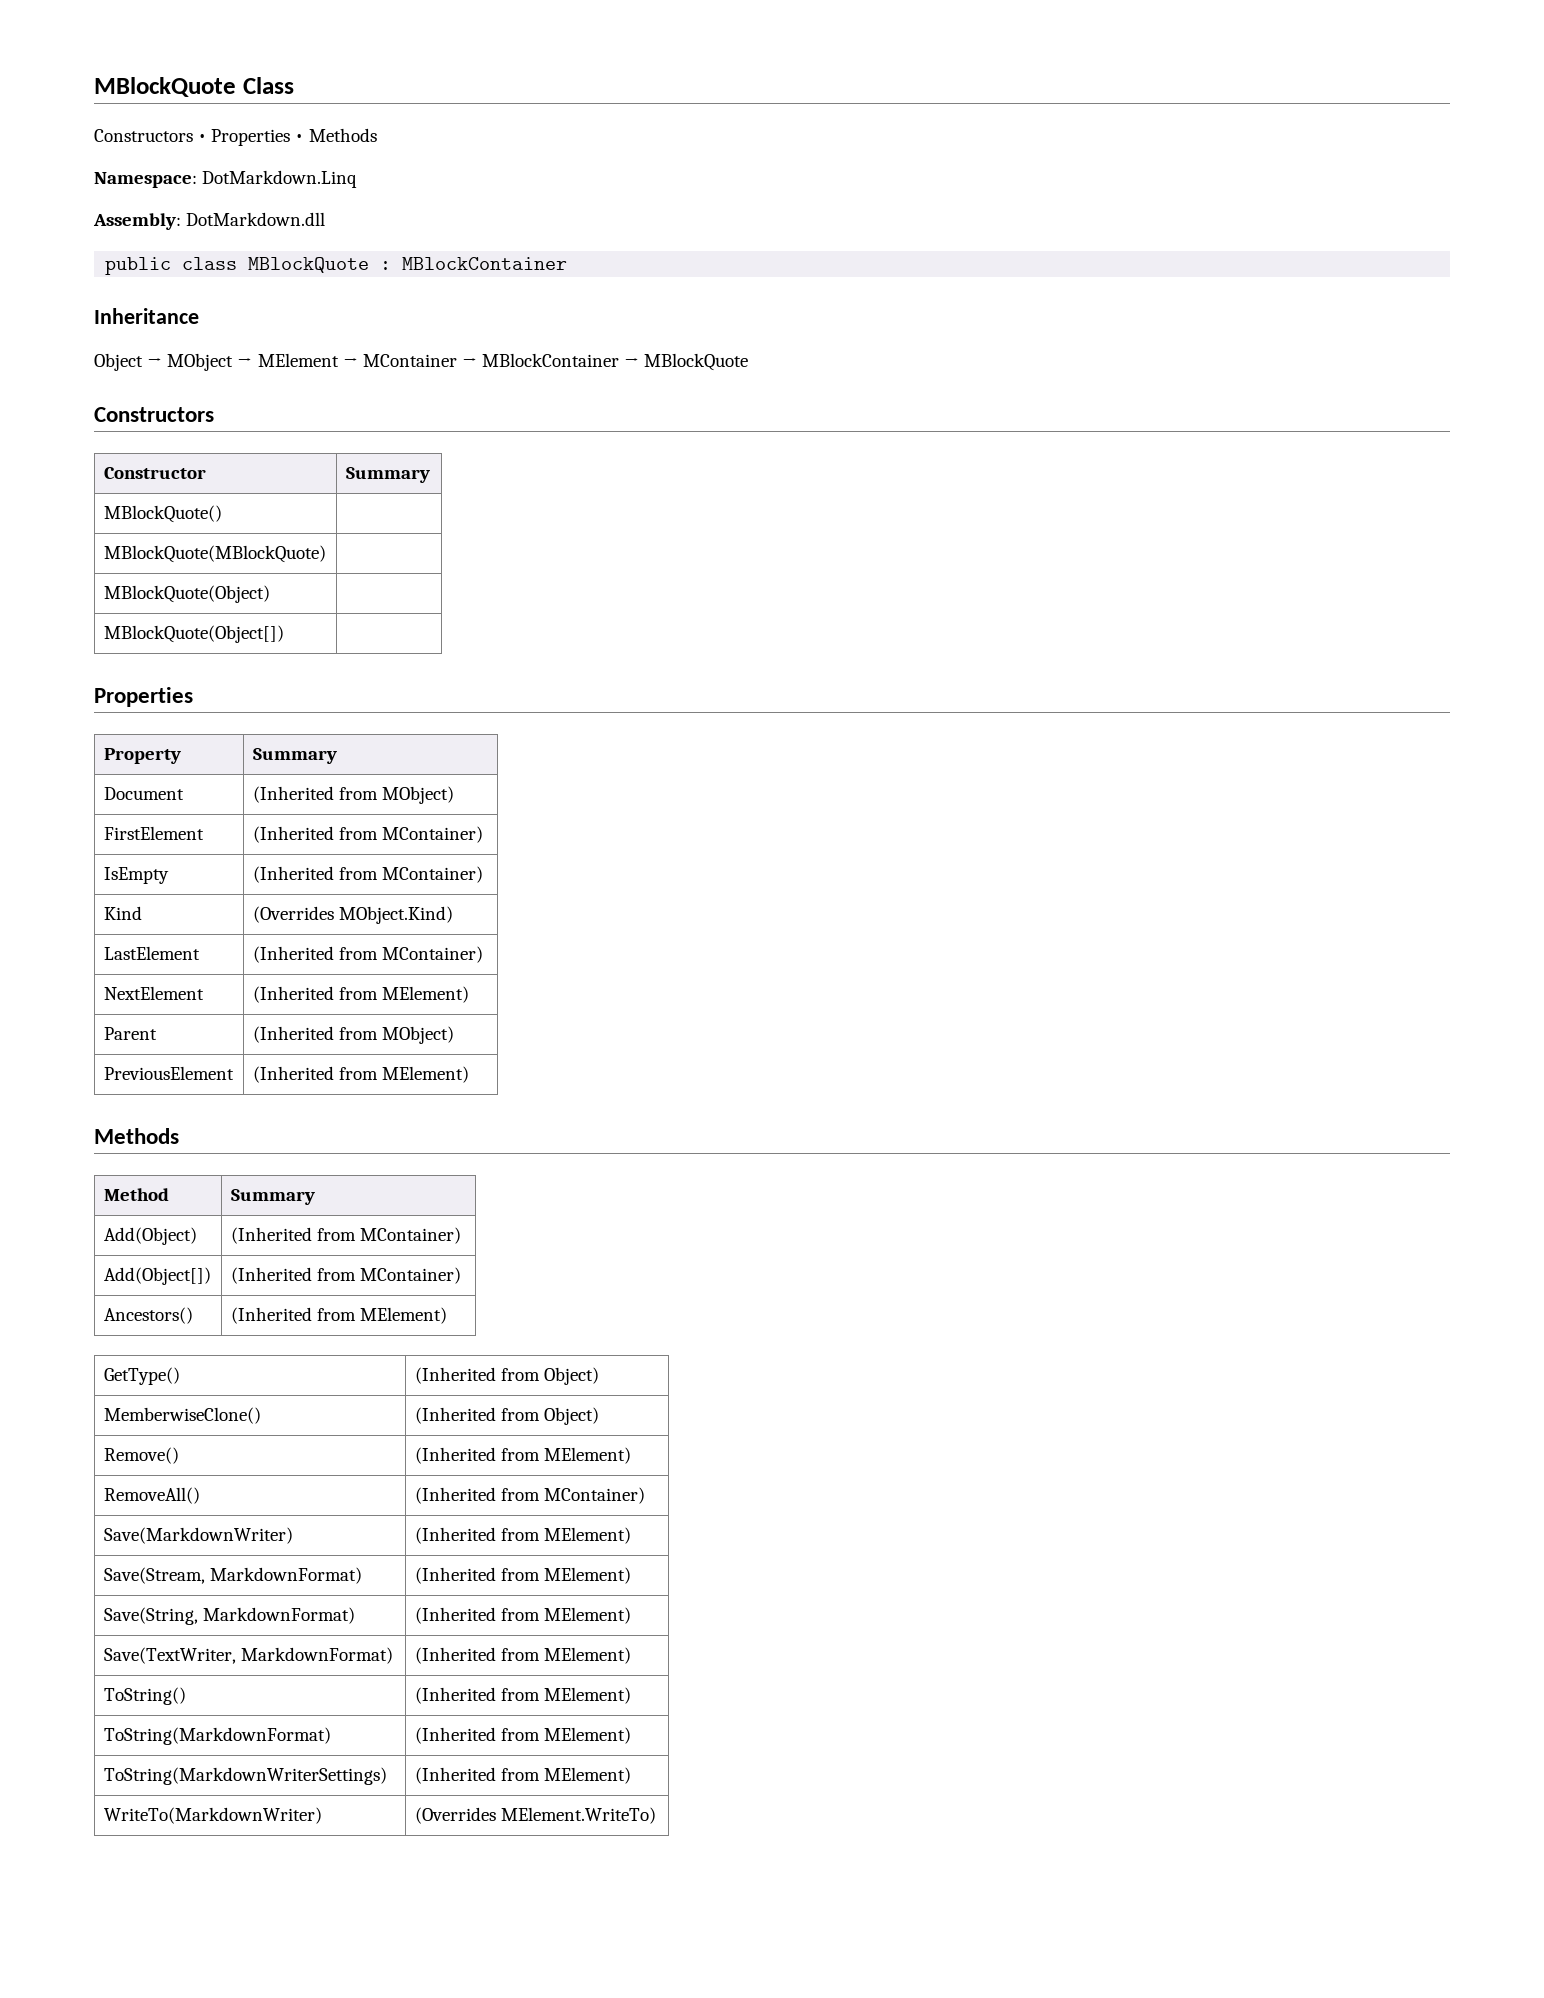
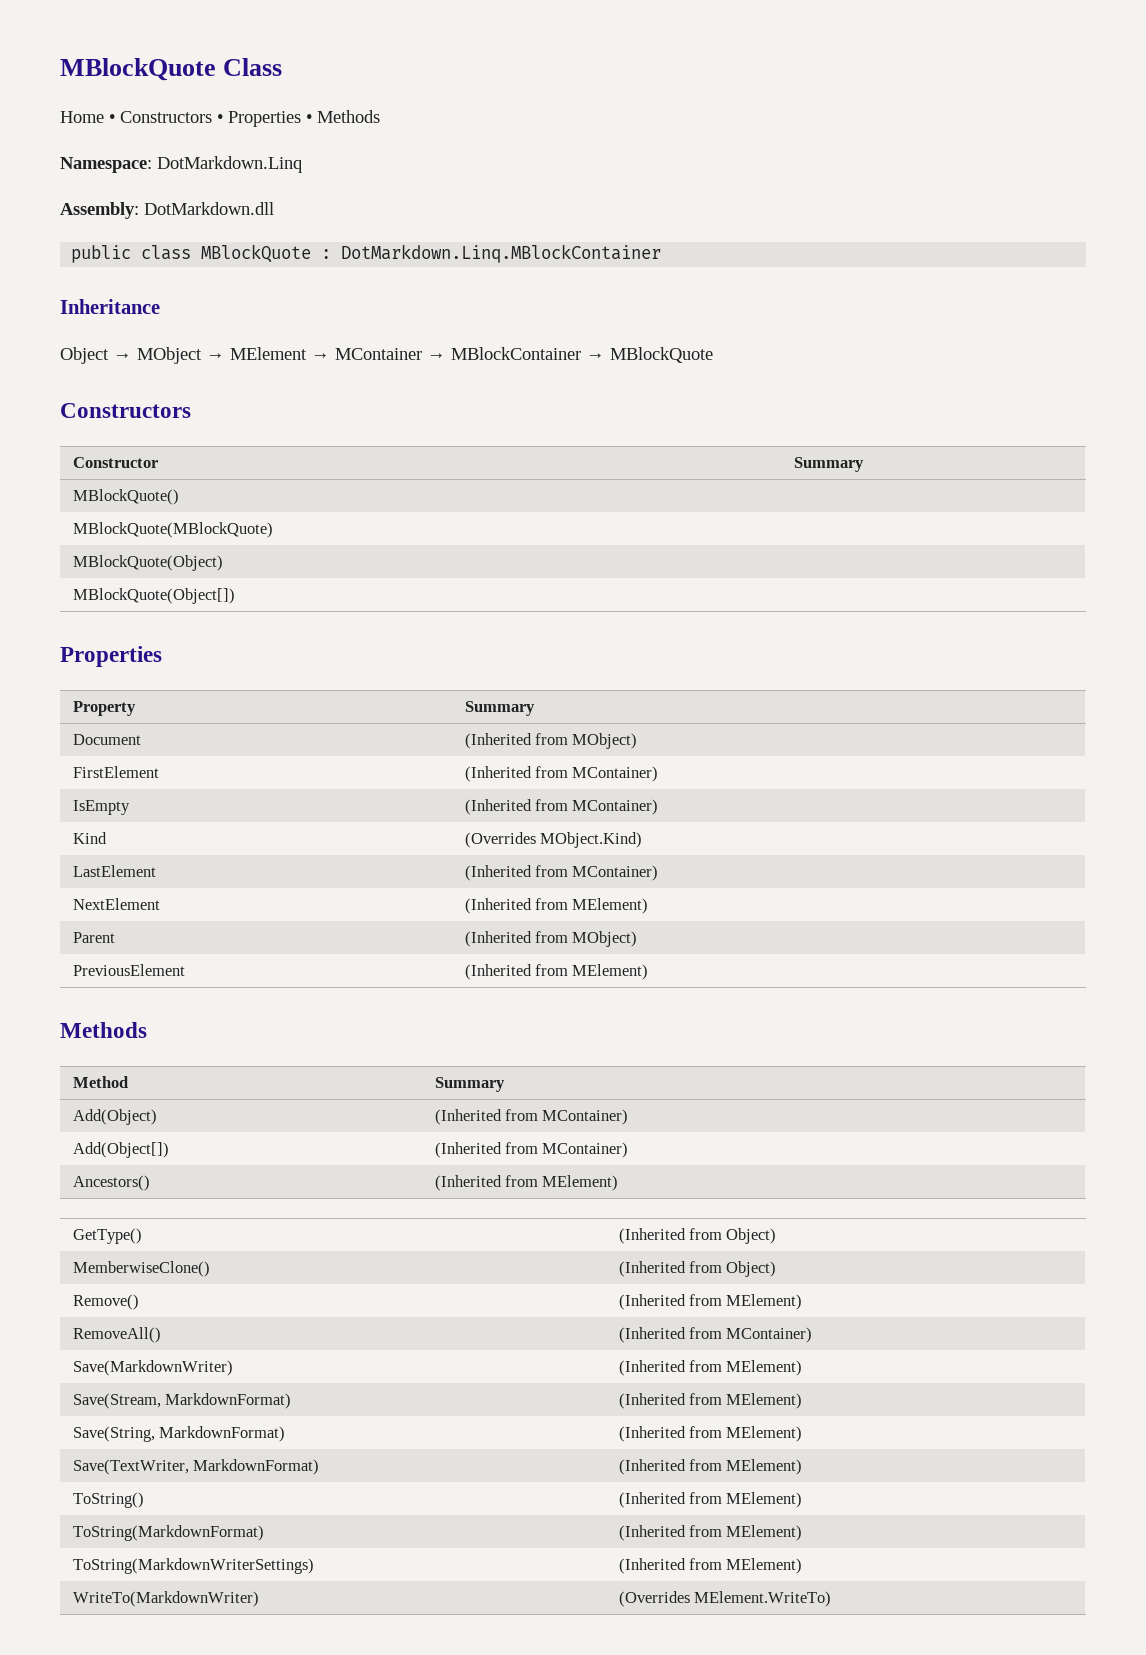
- Constructors • Properties • Methods
+ Home • Constructors • Properties • Methods
- public class MBlockQuote : MBlockContainer
+ public class MBlockQuote : DotMarkdown.Linq.MBlockContainer

